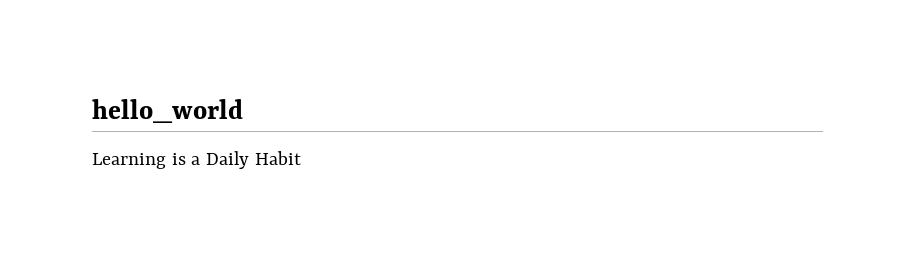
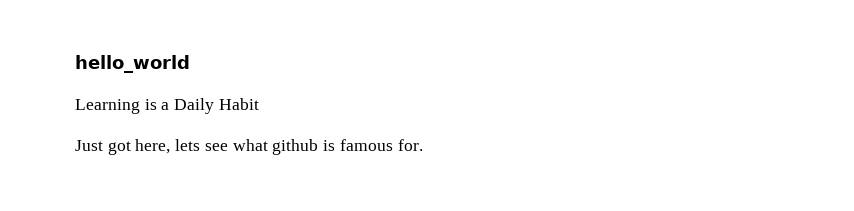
+ Just got here, lets see what github is famous for.

